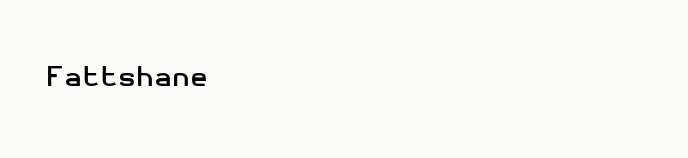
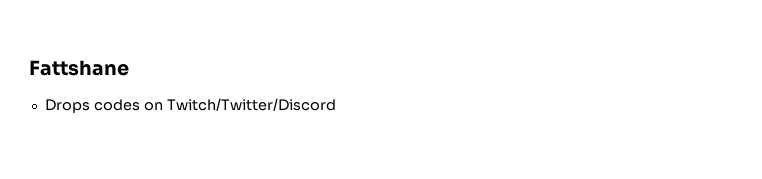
+ Drops codes on Twitch/Twitter/Discord

